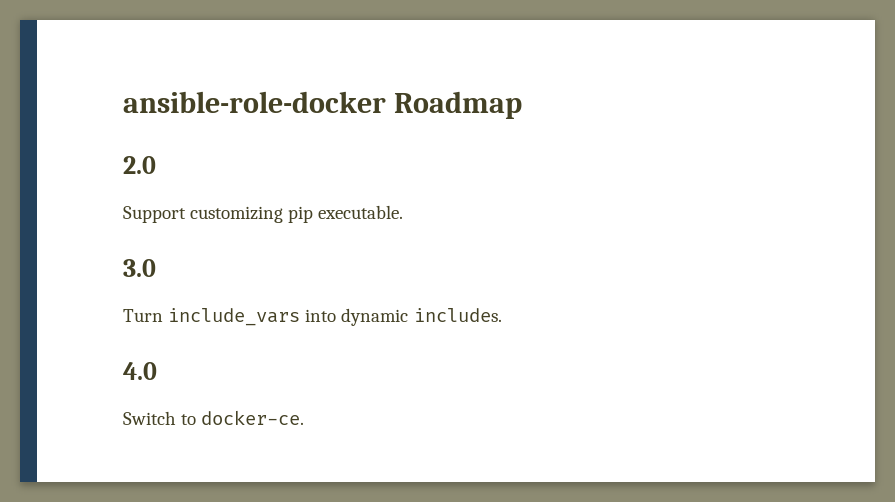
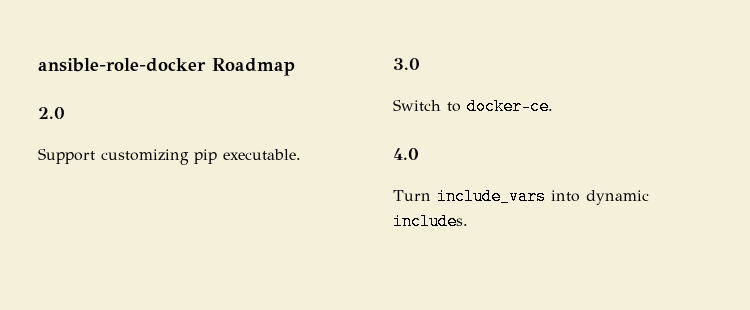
+ Switch to docker-ce.
+ 4.0
- 4.0
- Switch to docker-ce.

